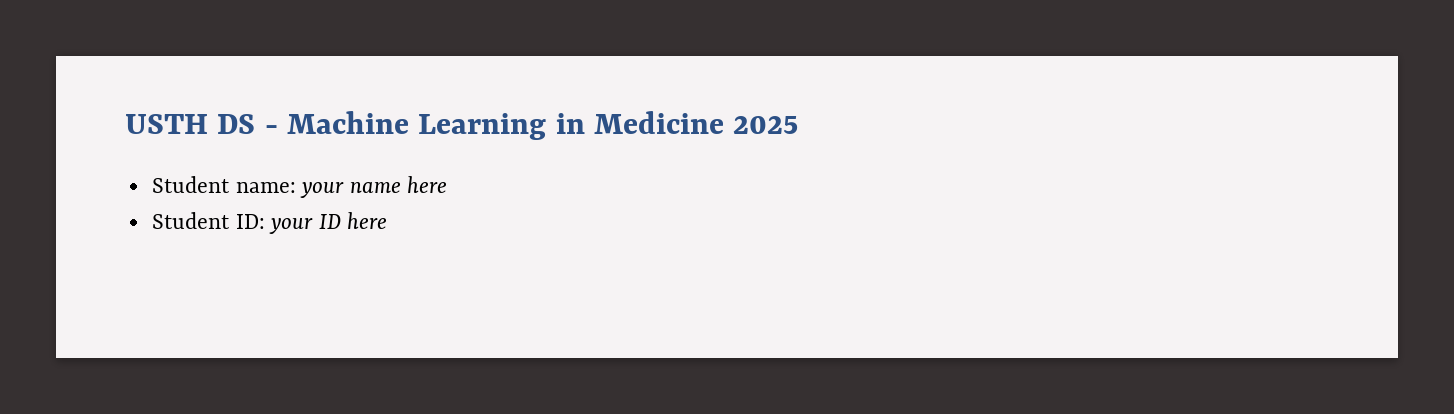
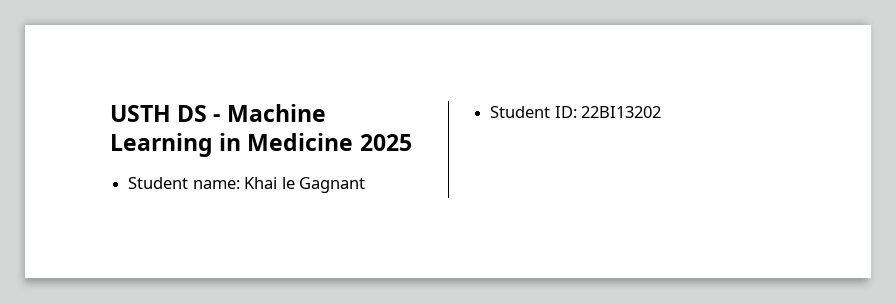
- Student name: your name here
+ Student name: Khai le Gagnant
- Student ID: your ID here
+ Student ID: 22BI13202

